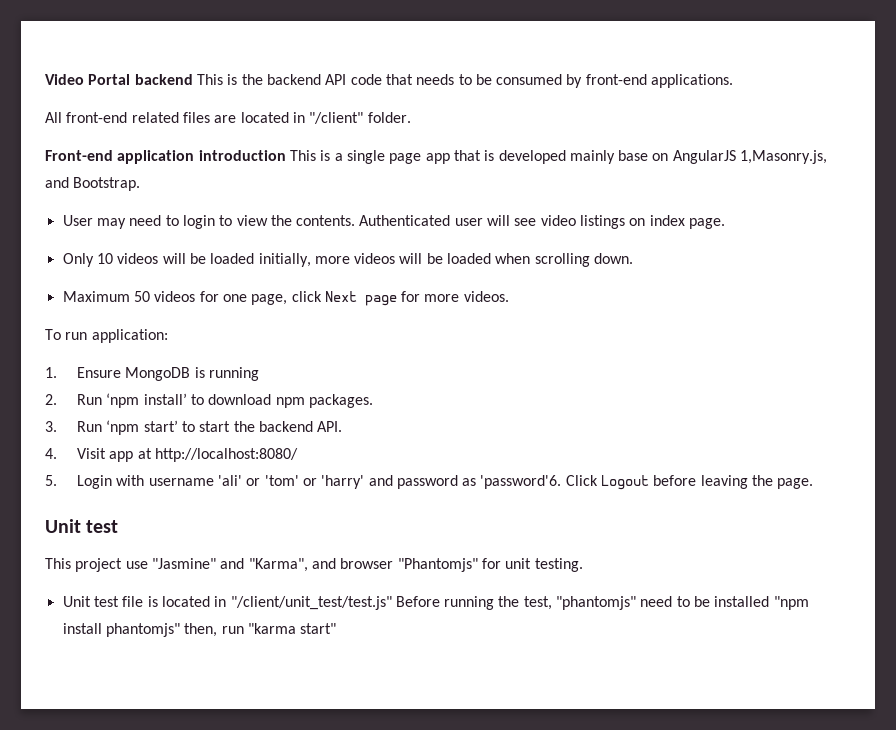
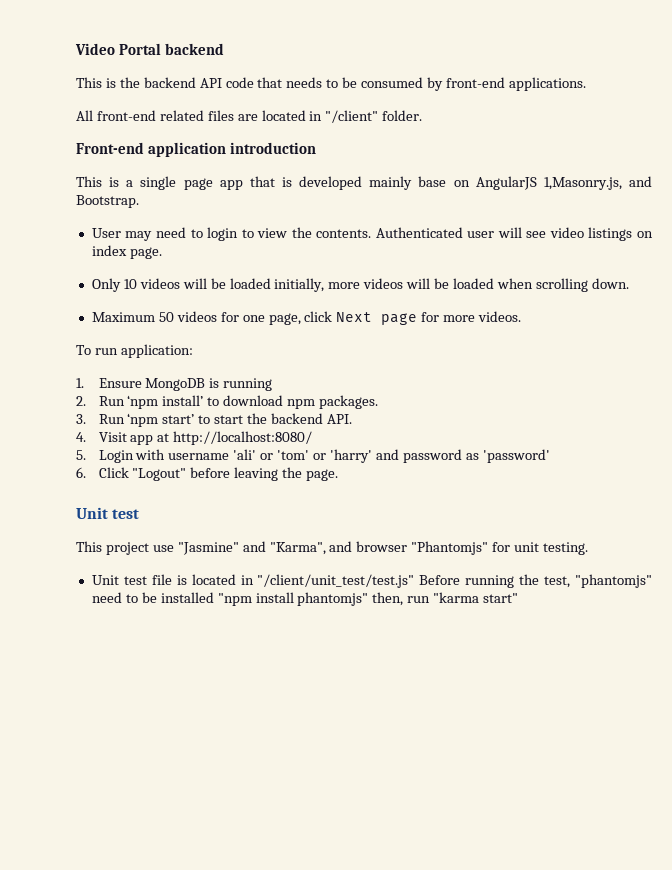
- Video Portal backend This is the backend API code that needs to be consumed by front-end applications.
+ Video Portal backend
+ This is the backend API code that needs to be consumed by front-end applications.
- Front-end application introduction This is a single page app that is developed mainly base on AngularJS 1,Masonry.js, and Bootstrap.
+ Front-end application introduction
+ This is a single page app that is developed mainly base on AngularJS 1,Masonry.js, and Bootstrap.
- 5. Login with username 'ali' or 'tom' or 'harry' and password as 'password'6. Click Logout before leaving the page.
+ 5. Login with username 'ali' or 'tom' or 'harry' and password as 'password'
+ 6. Click "Logout" before leaving the page.

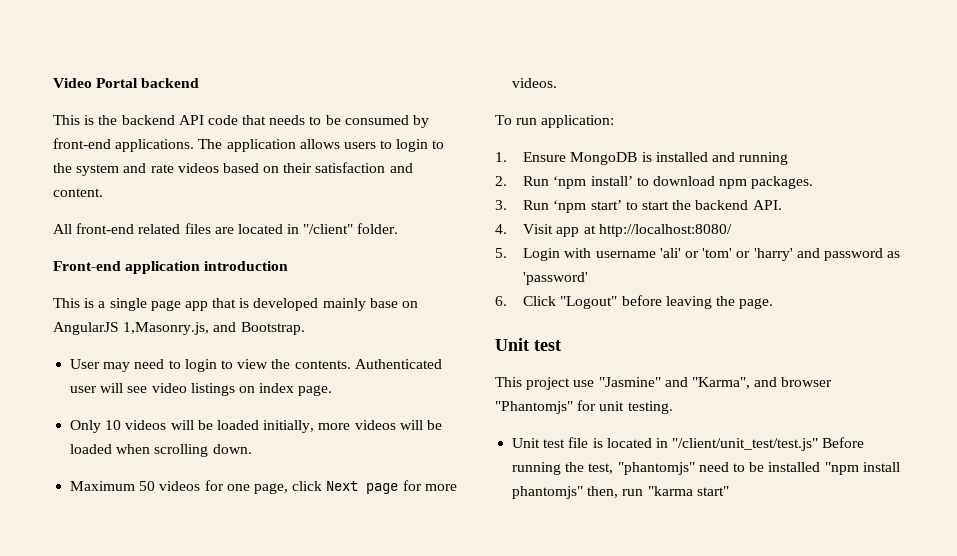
+ The application allows users to login to the system and rate videos based on their satisfaction and content.
- 1. Ensure MongoDB is running
+ 1. Ensure MongoDB is installed and running

